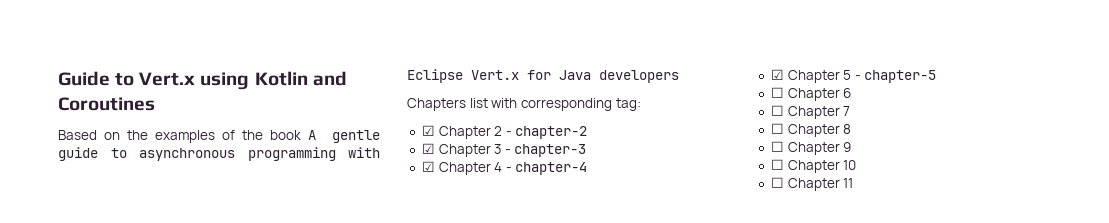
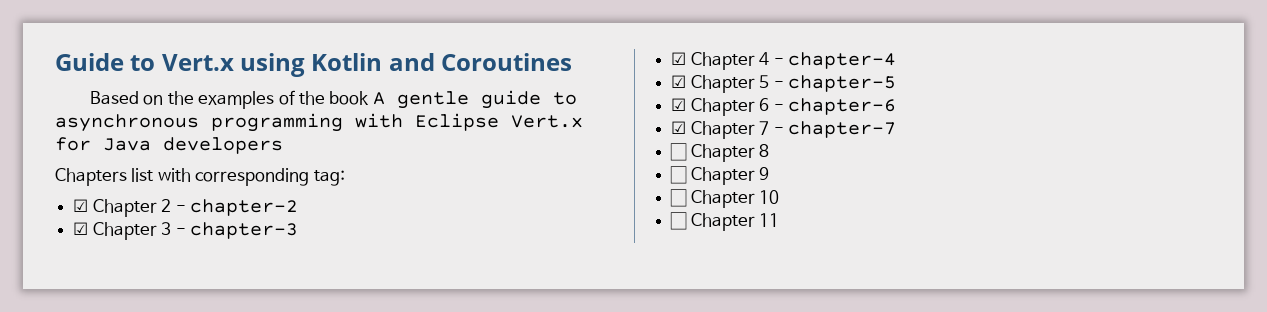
- ☐ Chapter 6
- ☐ Chapter 7
+ ☑ Chapter 6 - chapter-6
+ ☑ Chapter 7 - chapter-7

